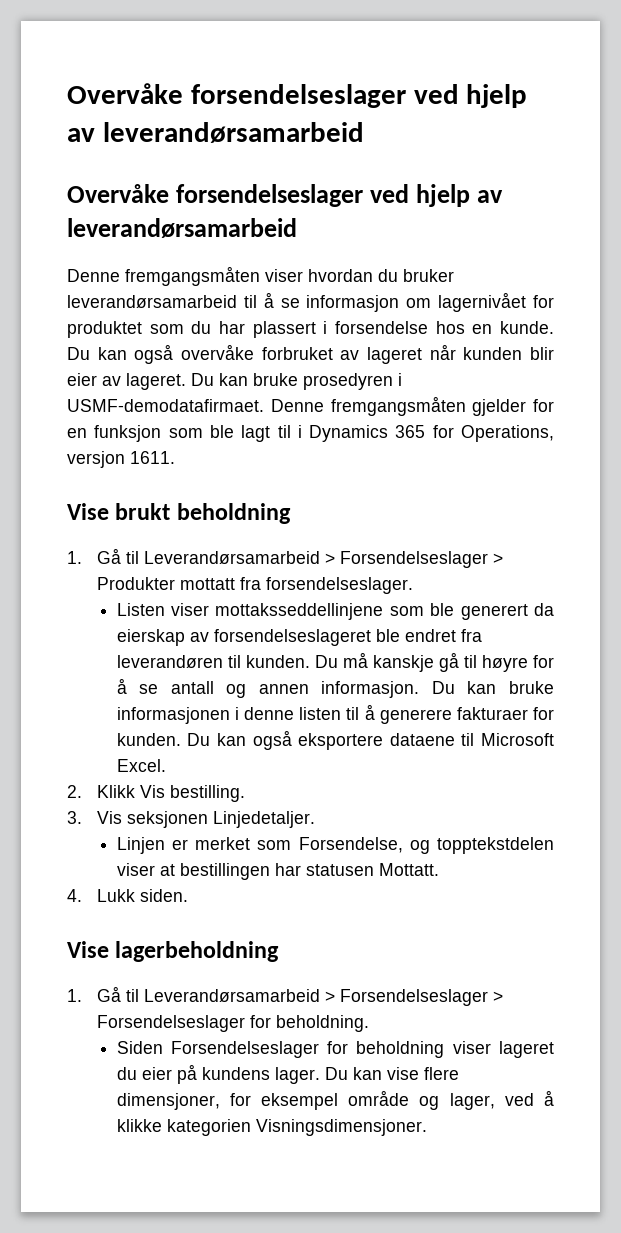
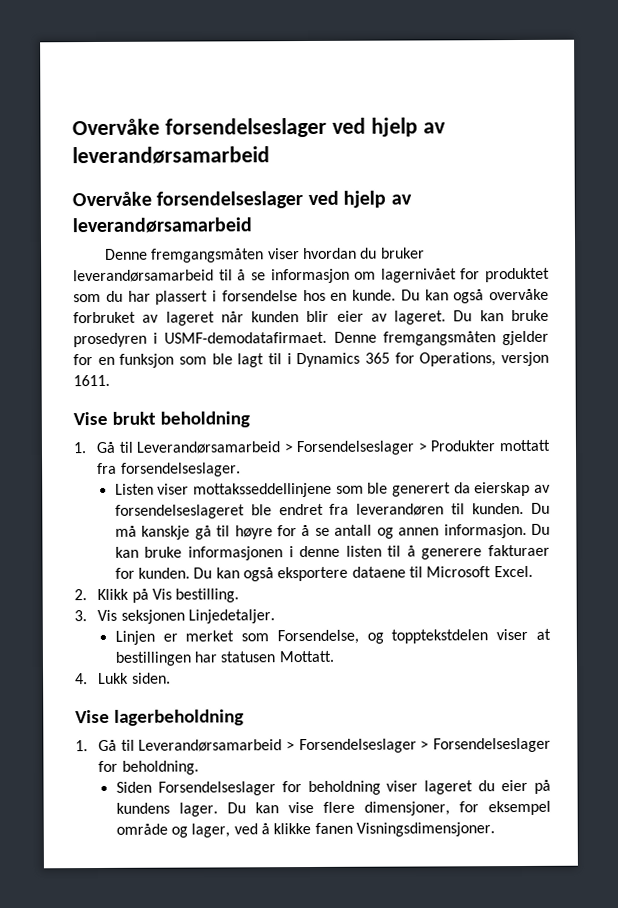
- 2. Klikk Vis bestilling.
+ 2. Klikk på Vis bestilling.
- Du kan vise flere dimensjoner, for eksempel område og lager, ved å klikke kategorien Visningsdimensjoner.
+ Du kan vise flere dimensjoner, for eksempel område og lager, ved å klikke fanen Visningsdimensjoner.

